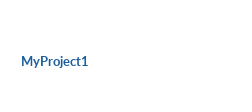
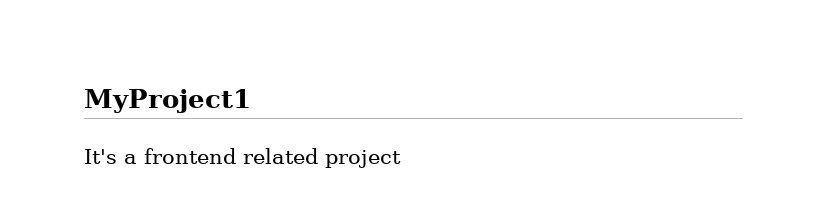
+ It's a frontend related project

